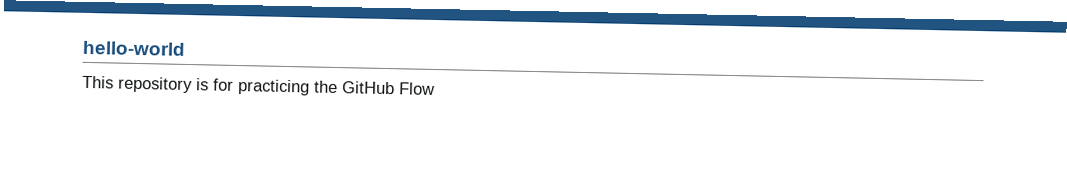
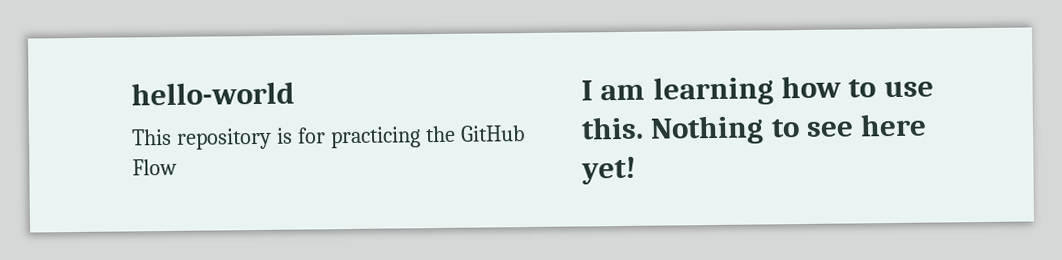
+ I am learning how to use this. Nothing to see here yet!

